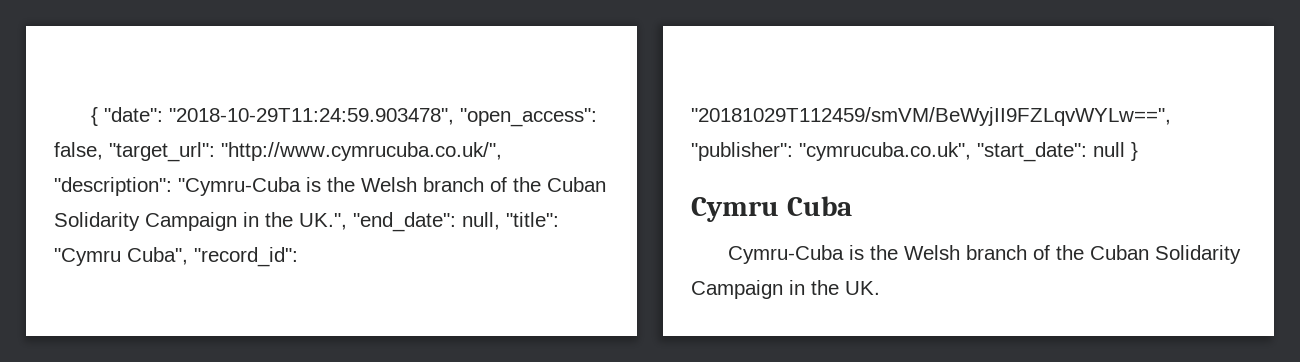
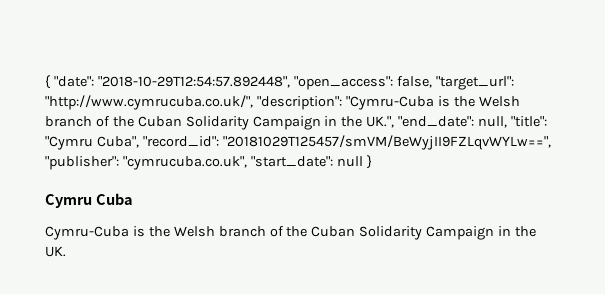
- { "date": "2018-10-29T11:24:59.903478", "open_access": false, "target_url": "http://www.cymrucuba.co.uk/", "description": "Cymru-Cuba is the Welsh branch of the Cuban Solidarity Campaign in the UK.", "end_date": null, "title": "Cymru Cuba", "record_id": "20181029T112459/smVM/BeWyjII9FZLqvWYLw==", "publisher": "cymrucuba.co.uk", "start_date": null }
+ { "date": "2018-10-29T12:54:57.892448", "open_access": false, "target_url": "http://www.cymrucuba.co.uk/", "description": "Cymru-Cuba is the Welsh branch of the Cuban Solidarity Campaign in the UK.", "end_date": null, "title": "Cymru Cuba", "record_id": "20181029T125457/smVM/BeWyjII9FZLqvWYLw==", "publisher": "cymrucuba.co.uk", "start_date": null }

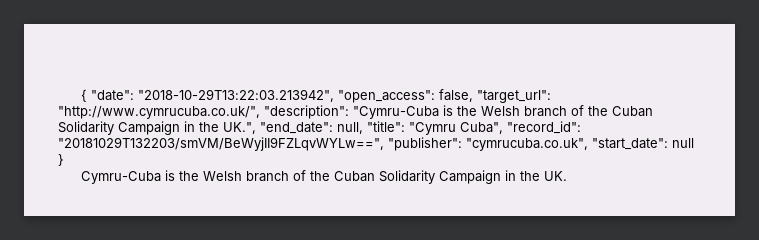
- { "date": "2018-10-29T12:54:57.892448", "open_access": false, "target_url": "http://www.cymrucuba.co.uk/", "description": "Cymru-Cuba is the Welsh branch of the Cuban Solidarity Campaign in the UK.", "end_date": null, "title": "Cymru Cuba", "record_id": "20181029T125457/smVM/BeWyjII9FZLqvWYLw==", "publisher": "cymrucuba.co.uk", "start_date": null }
+ { "date": "2018-10-29T13:22:03.213942", "open_access": false, "target_url": "http://www.cymrucuba.co.uk/", "description": "Cymru-Cuba is the Welsh branch of the Cuban Solidarity Campaign in the UK.", "end_date": null, "title": "Cymru Cuba", "record_id": "20181029T132203/smVM/BeWyjII9FZLqvWYLw==", "publisher": "cymrucuba.co.uk", "start_date": null }
- Cymru Cuba

